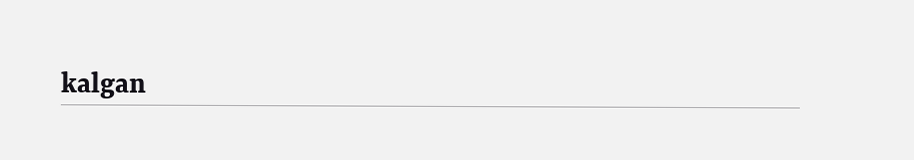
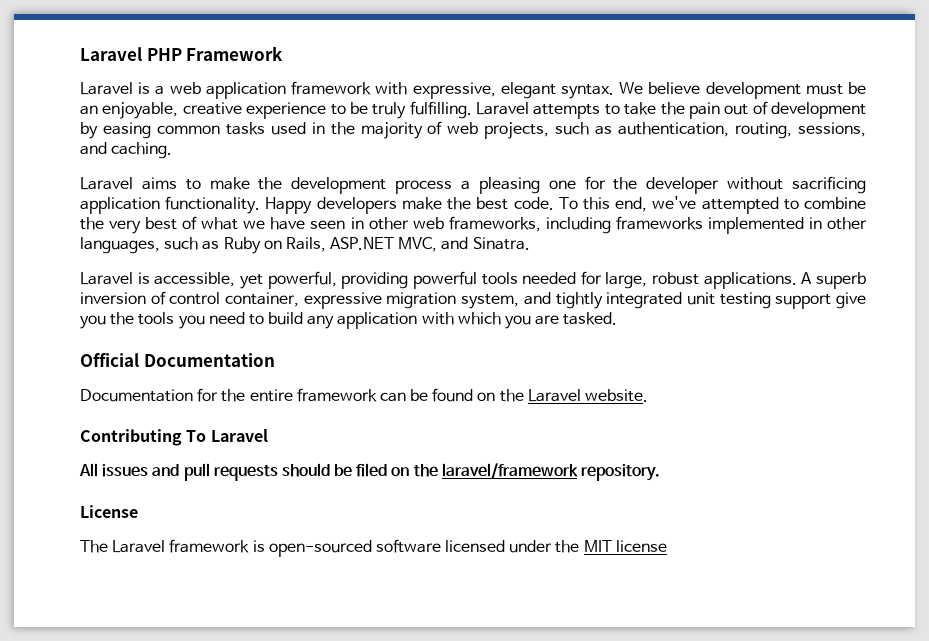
- kalgan
+ Laravel PHP Framework
+ Laravel is a web application framework with expressive, elegant syntax. We believe development must be an enjoyable, creative experience to be truly fulfilling. Laravel attempts to take the pain out of development by easing common tasks used in the majority of web projects, such as authentication, routing, sessions, and caching.
+ Laravel aims to make the development process a pleasing one for the developer without sacrificing application functionality. Happy developers make the best code. To this end, we've attempted to combine the very best of what we have seen in other web frameworks, including frameworks implemented in other languages, such as Ruby on Rails, ASP.NET MVC, and Sinatra.
+ Laravel is accessible, yet powerful, providing powerful tools needed for large, robust applications. A superb inversion of control container, expressive migration system, and tightly integrated unit testing support give you the tools you need to build any application with which you are tasked.
+ Official Documentation
+ Documentation for the entire framework can be found on the Laravel website.
+ Contributing To Laravel
+ All issues and pull requests should be filed on the laravel/framework repository.
+ License
+ The Laravel framework is open-sourced software licensed under the MIT license

